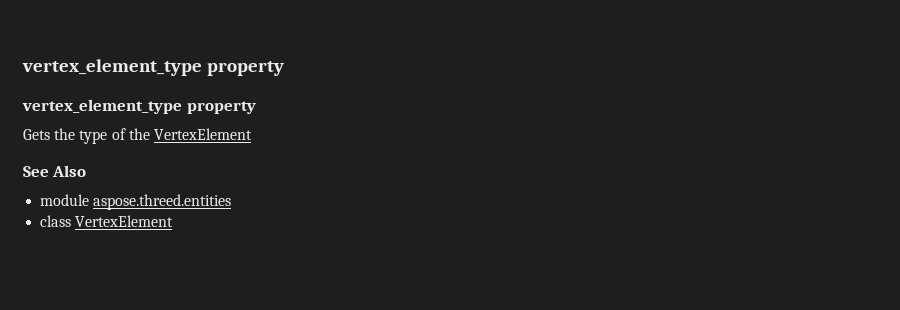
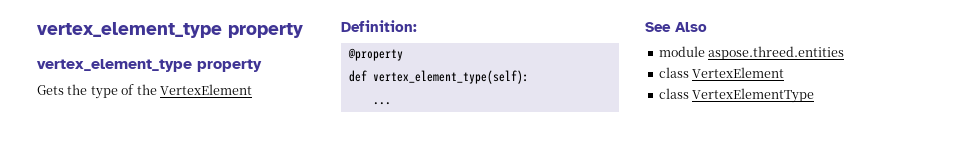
+ Definition:
+ @property
+ def vertex_element_type(self):
+ ...
+ class VertexElementType

